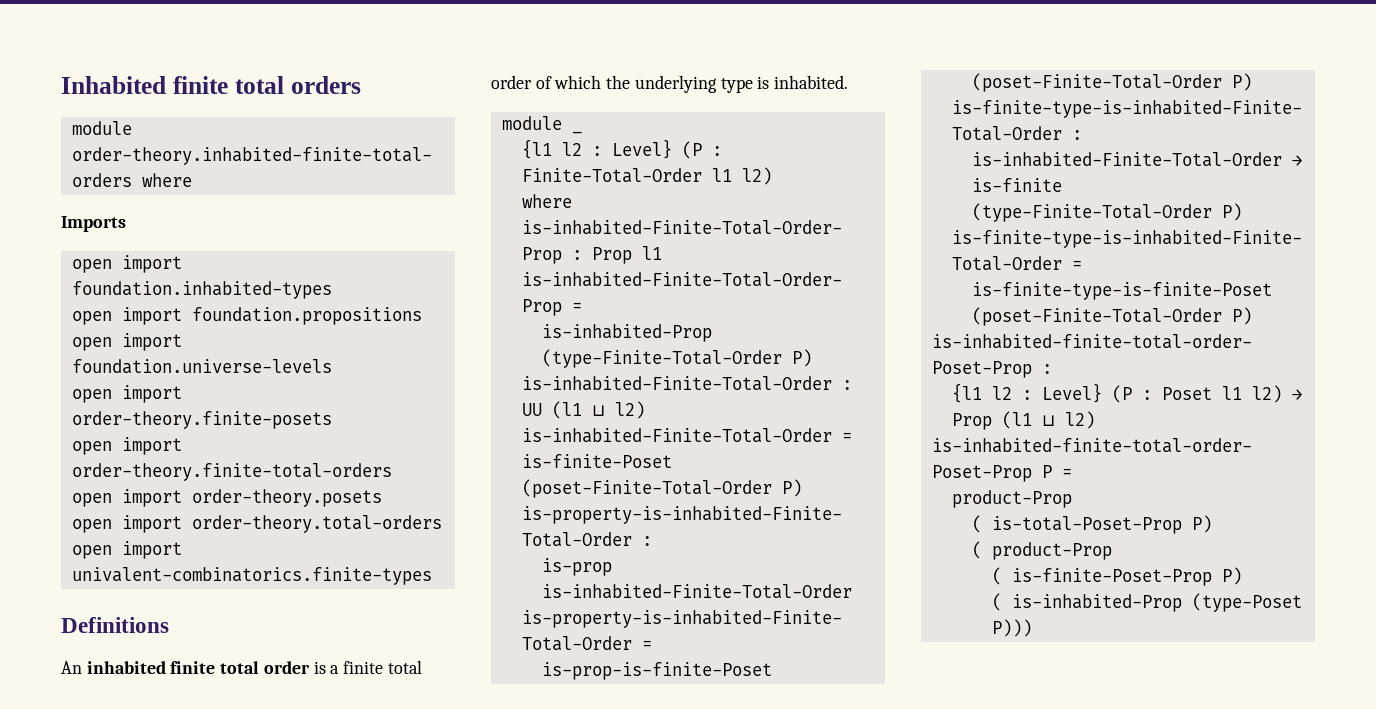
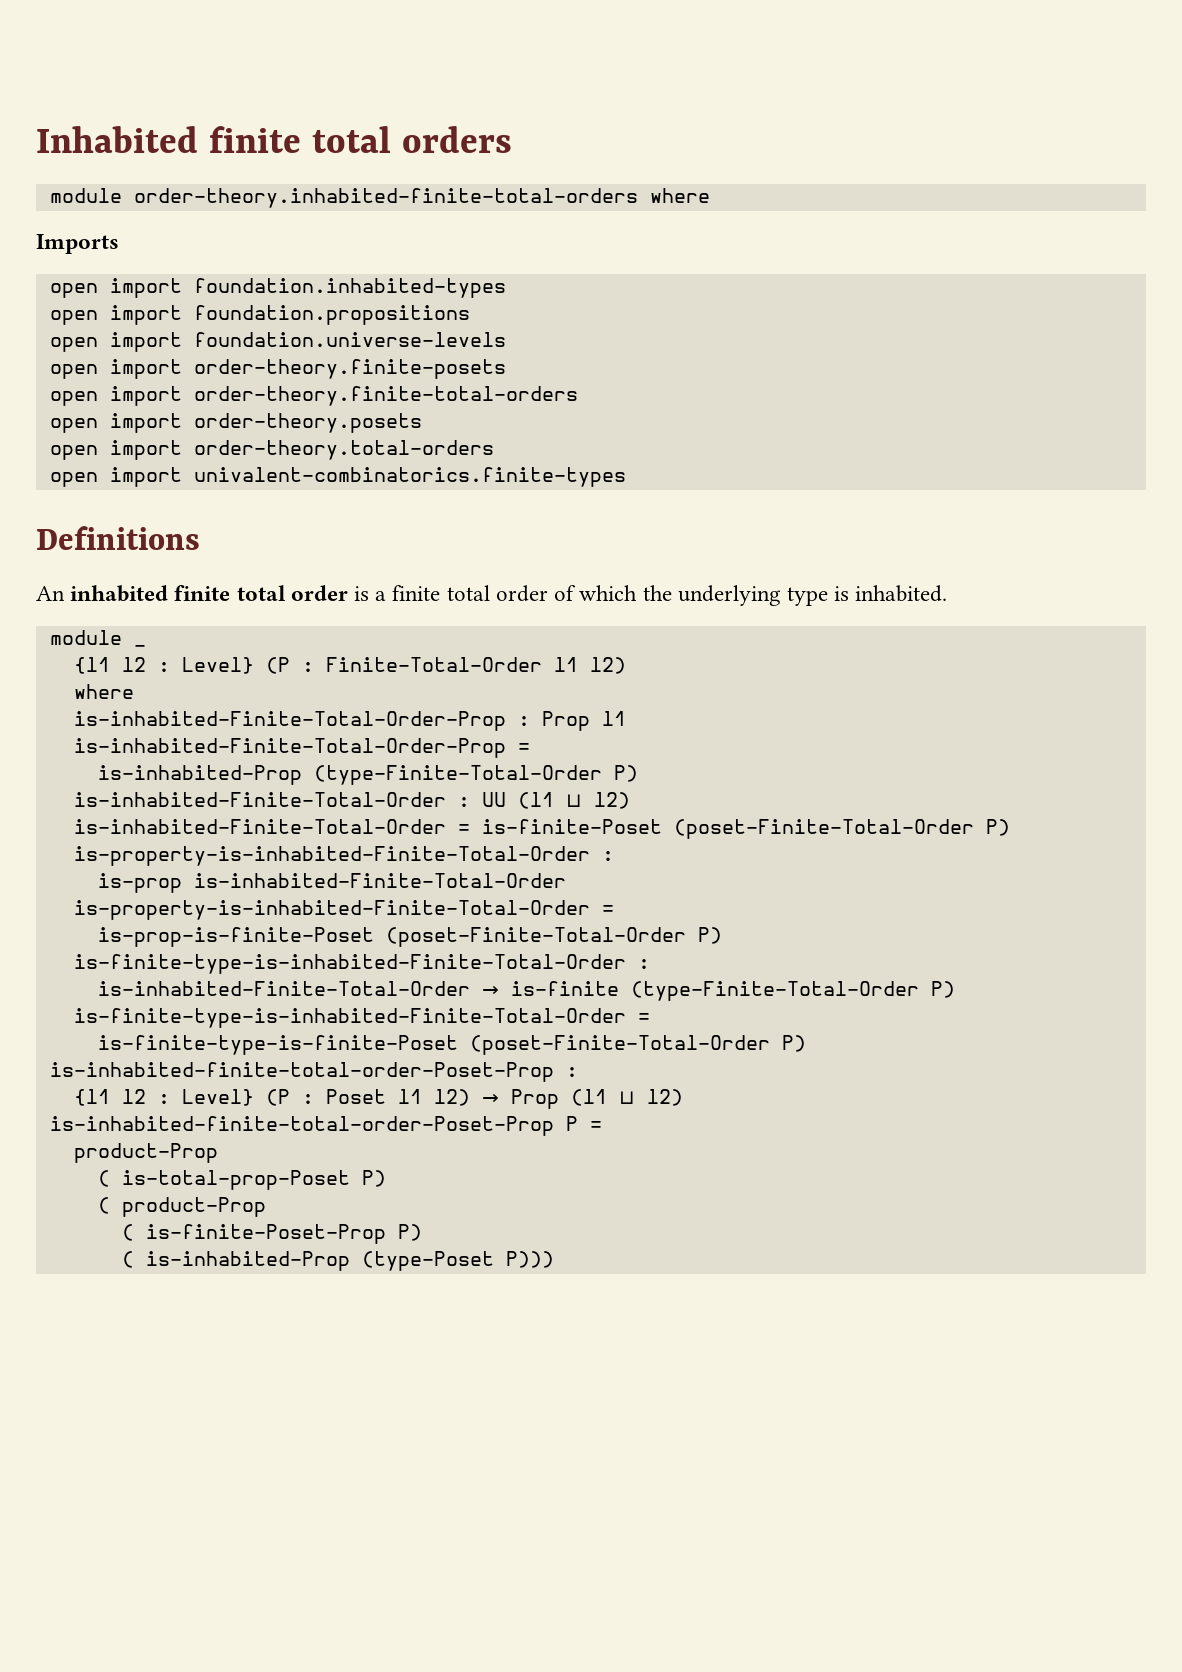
- ( is-total-Poset-Prop P)
+ ( is-total-prop-Poset P)

